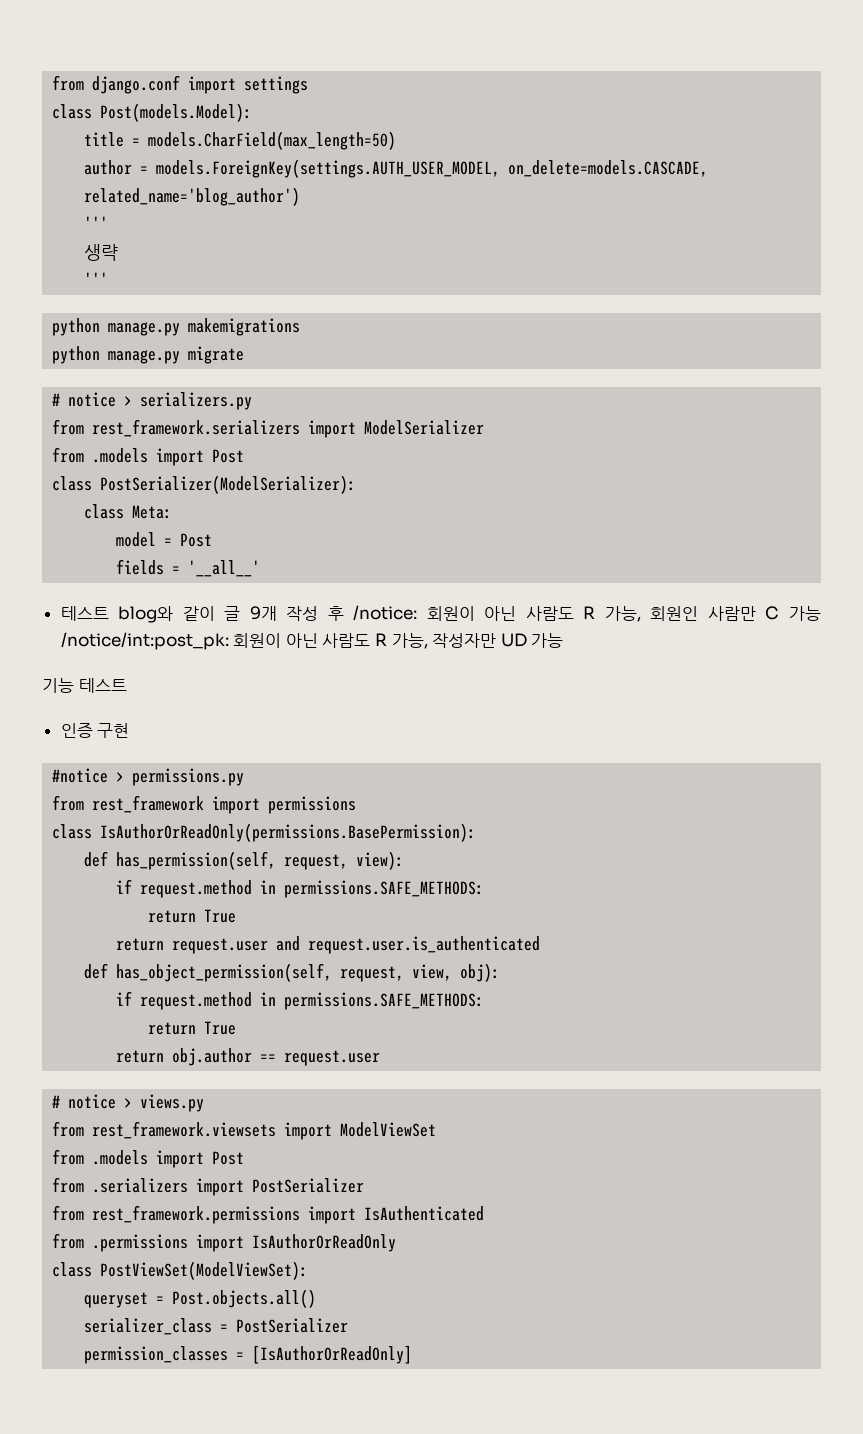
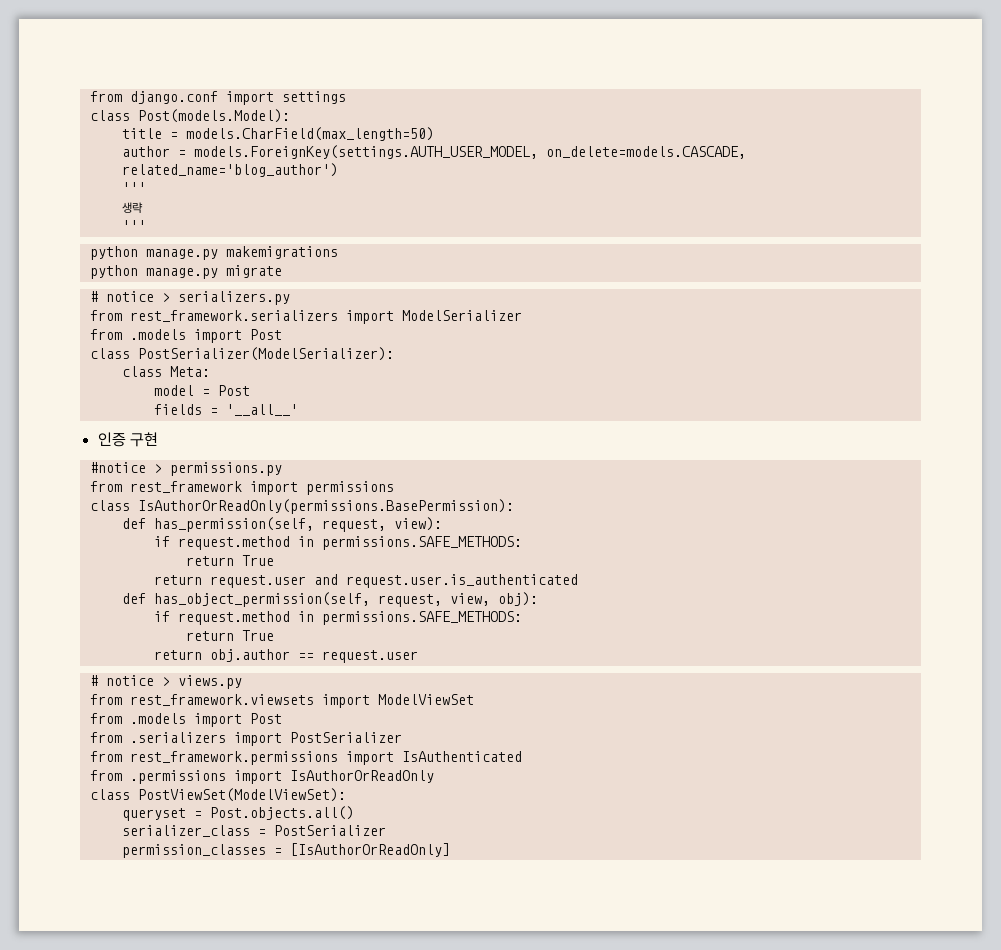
- 테스트 blog와 같이 글 9개 작성 후 /notice: 회원이 아닌 사람도 R 가능, 회원인 사람만 C 가능 /notice/int:post_pk: 회원이 아닌 사람도 R 가능, 작성자만 UD 가능
- 기능 테스트

